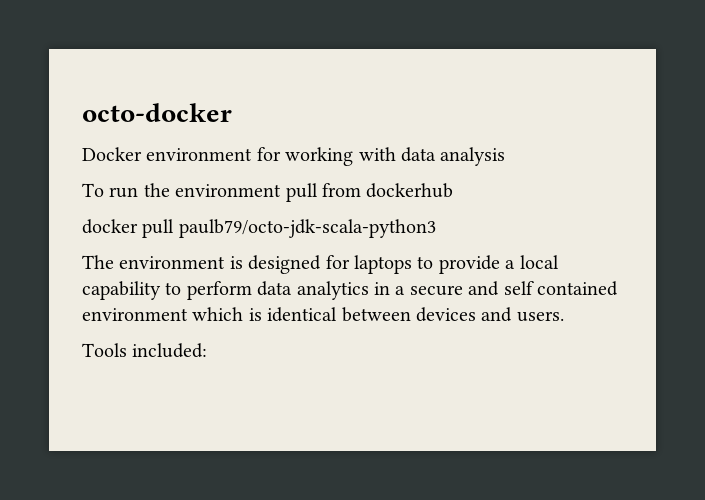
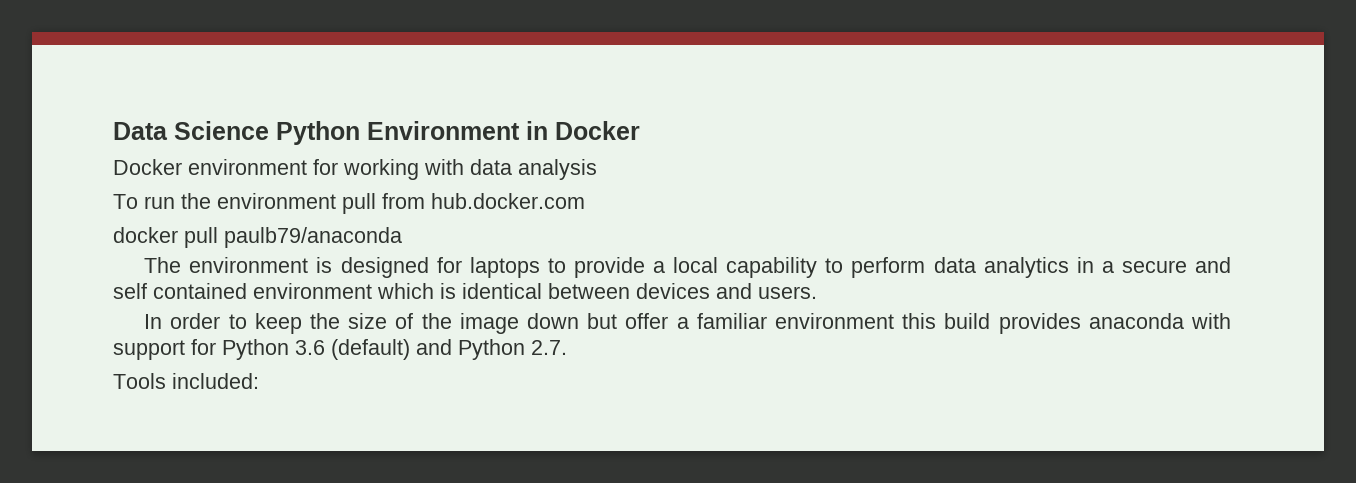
- octo-docker
+ Data Science Python Environment in Docker
- To run the environment pull from dockerhub
+ To run the environment pull from hub.docker.com
- docker pull paulb79/octo-jdk-scala-python3
+ docker pull paulb79/anaconda
+ In order to keep the size of the image down but offer a familiar environment this build provides anaconda with support for Python 3.6 (default) and Python 2.7.

